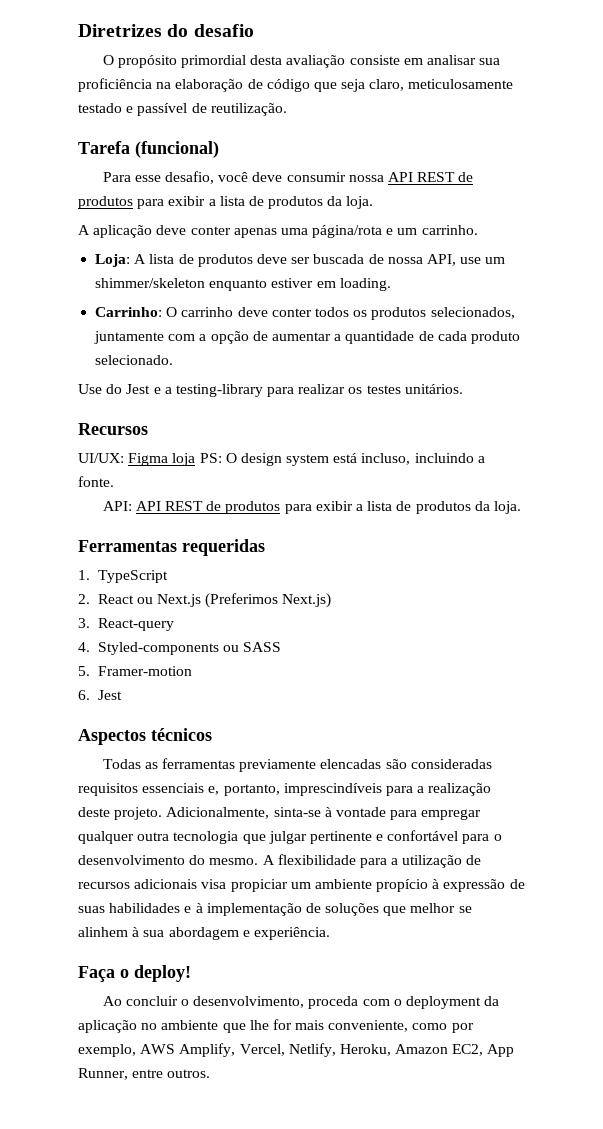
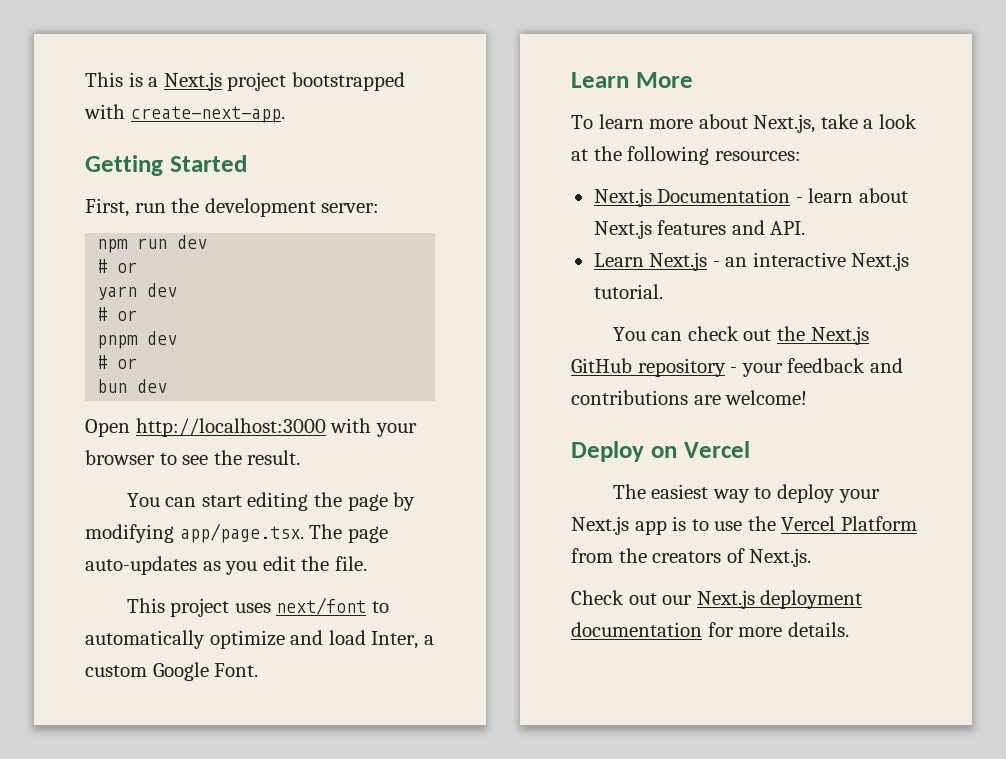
- Diretrizes do desafio
- O propósito primordial desta avaliação consiste em analisar sua proficiência na elaboração de código que seja claro, meticulosamente testado e passível de reutilização.
- Tarefa (funcional)
- Para esse desafio, você deve consumir nossa API REST de produtos para exibir a lista de produtos da loja.
- A aplicação deve conter apenas uma página/rota e um carrinho.
- Loja: A lista de produtos deve ser buscada de nossa API, use um shimmer/skeleton enquanto estiver em loading.
- Carrinho: O carrinho deve conter todos os produtos selecionados, juntamente com a opção de aumentar a quantidade de cada produto selecionado.
- Use do Jest e a testing-library para realizar os testes unitários.
- Recursos
- UI/UX: Figma loja PS: O design system está incluso, incluindo a fonte.
- API: API REST de produtos para exibir a lista de produtos da loja.
- Ferramentas requeridas
- 1. TypeScript
- 2. React ou Next.js (Preferimos Next.js)
- 3. React-query
- 4. Styled-components ou SASS
- 5. Framer-motion
- 6. Jest
- Aspectos técnicos
- Todas as ferramentas previamente elencadas são consideradas requisitos essenciais e, portanto, imprescindíveis para a realização deste projeto. Adicionalmente, sinta-se à vontade para empregar qualquer outra tecnologia que julgar pertinente e confortável para o desenvolvimento do mesmo. A flexibilidade para a utilização de recursos adicionais visa propiciar um ambiente propício à expressão de suas habilidades e à implementação de soluções que melhor se alinhem à sua abordagem e experiência.
- Faça o deploy!
- Ao concluir o desenvolvimento, proceda com o deployment da aplicação no ambiente que lhe for mais conveniente, como por exemplo, AWS Amplify, Vercel, Netlify, Heroku, Amazon EC2, App Runner, entre outros.
+ This is a Next.js project bootstrapped with create-next-app.
+ Getting Started
+ First, run the development server:
+ npm run dev
+ # or
+ yarn dev
+ # or
+ pnpm dev
+ # or
+ bun dev
+ Open http://localhost:3000 with your browser to see the result.
+ You can start editing the page by modifying app/page.tsx. The page auto-updates as you edit the file.
+ This project uses next/font to automatically optimize and load Inter, a custom Google Font.
+ Learn More
+ To learn more about Next.js, take a look at the following resources:
+ Next.js Documentation - learn about Next.js features and API.
+ Learn Next.js - an interactive Next.js tutorial.
+ You can check out the Next.js GitHub repository - your feedback and contributions are welcome!
+ Deploy on Vercel
+ The easiest way to deploy your Next.js app is to use the Vercel Platform from the creators of Next.js.
+ Check out our Next.js deployment documentation for more details.

